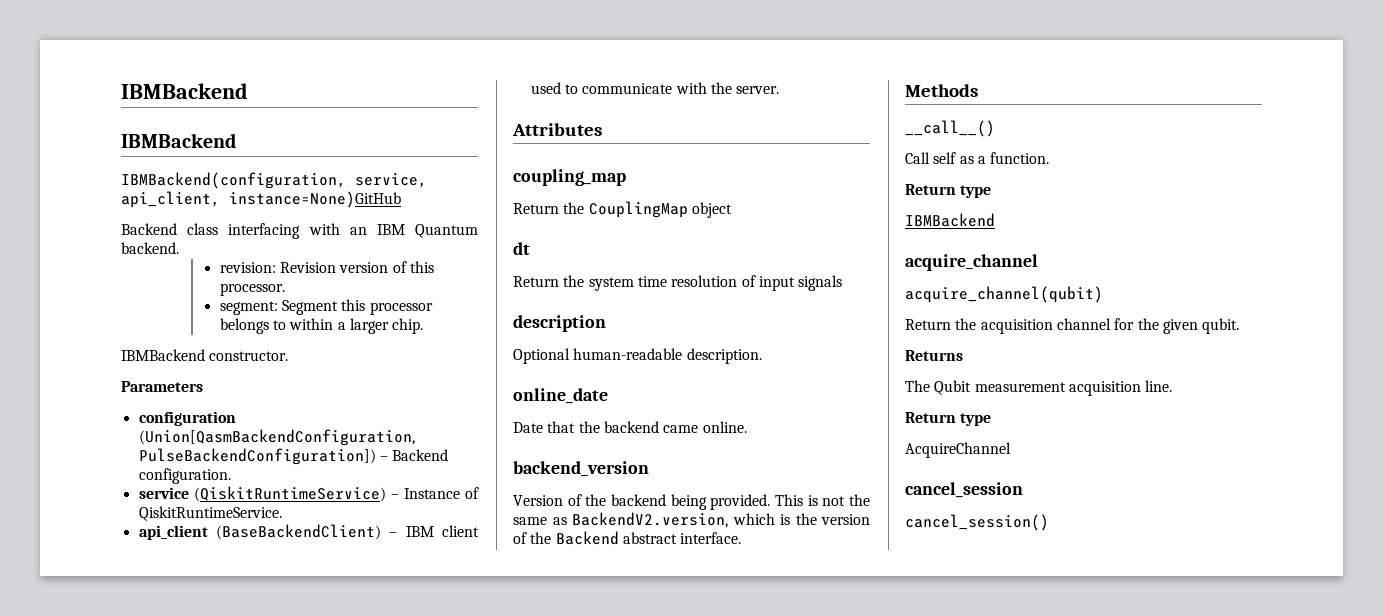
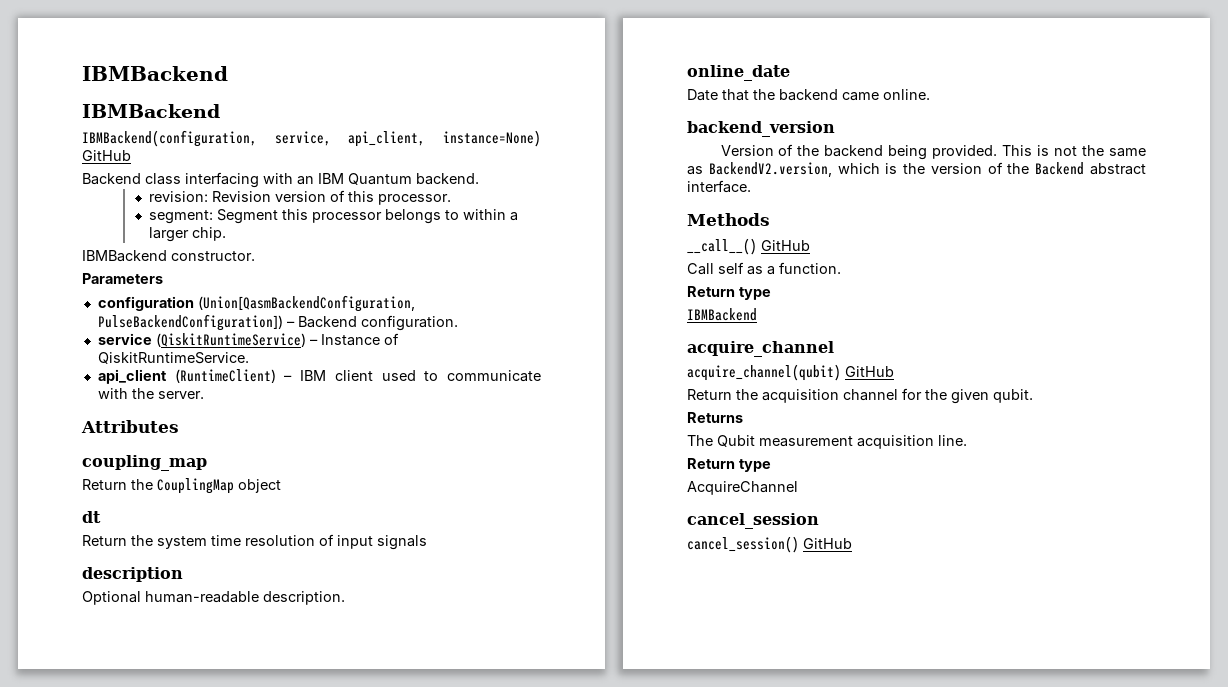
- IBMBackend(configuration, service, api_client, instance=None)GitHub
+ IBMBackend(configuration, service, api_client, instance=None) GitHub
- api_client (BaseBackendClient) – IBM client used to communicate with the server.
+ api_client (RuntimeClient) – IBM client used to communicate with the server.
- __call__()
+ __call__() GitHub
- acquire_channel(qubit)
+ acquire_channel(qubit) GitHub
- cancel_session()
+ cancel_session() GitHub

